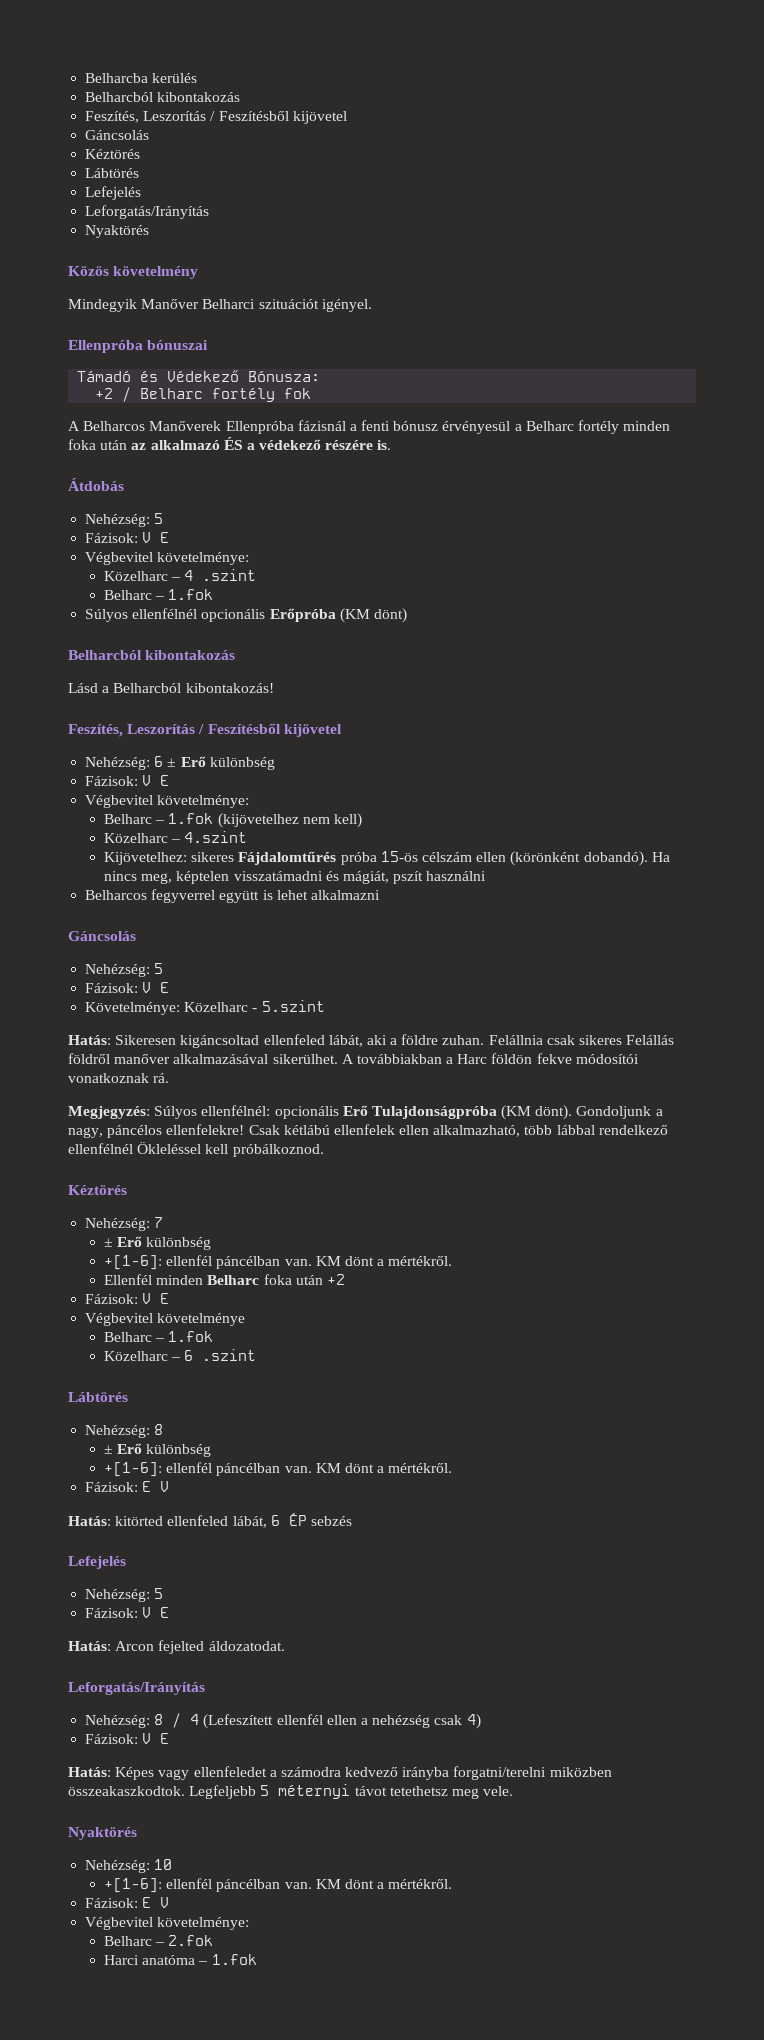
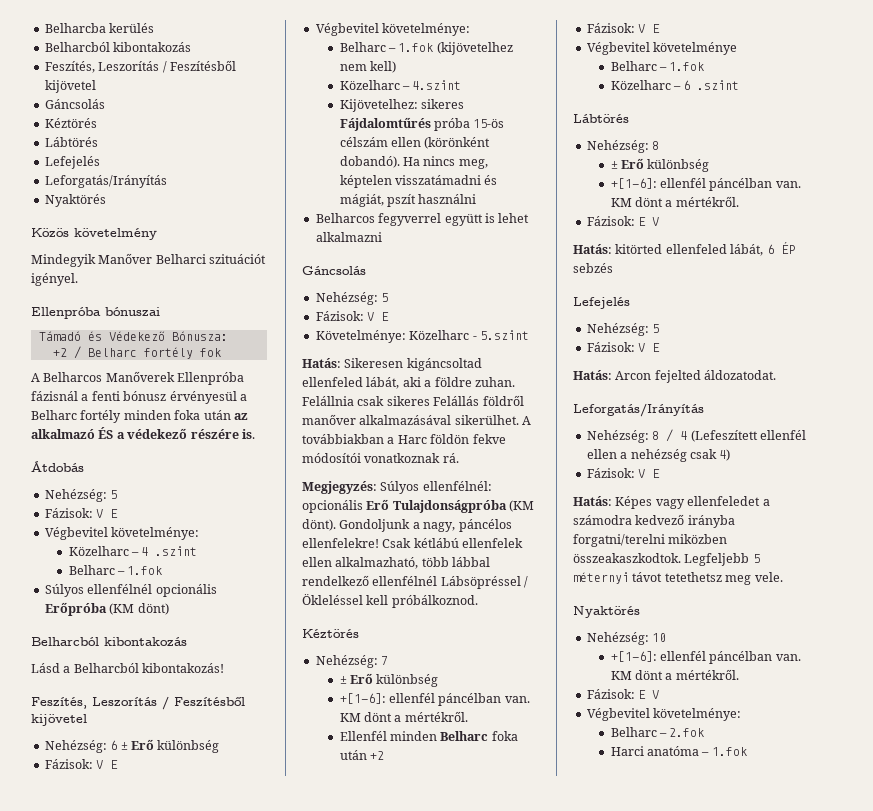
- Csak kétlábú ellenfelek ellen alkalmazható, több lábbal rendelkező ellenfélnél Ökleléssel kell próbálkoznod.
+ Csak kétlábú ellenfelek ellen alkalmazható, több lábbal rendelkező ellenfélnél Lábsöpréssel / Ökleléssel kell próbálkoznod.

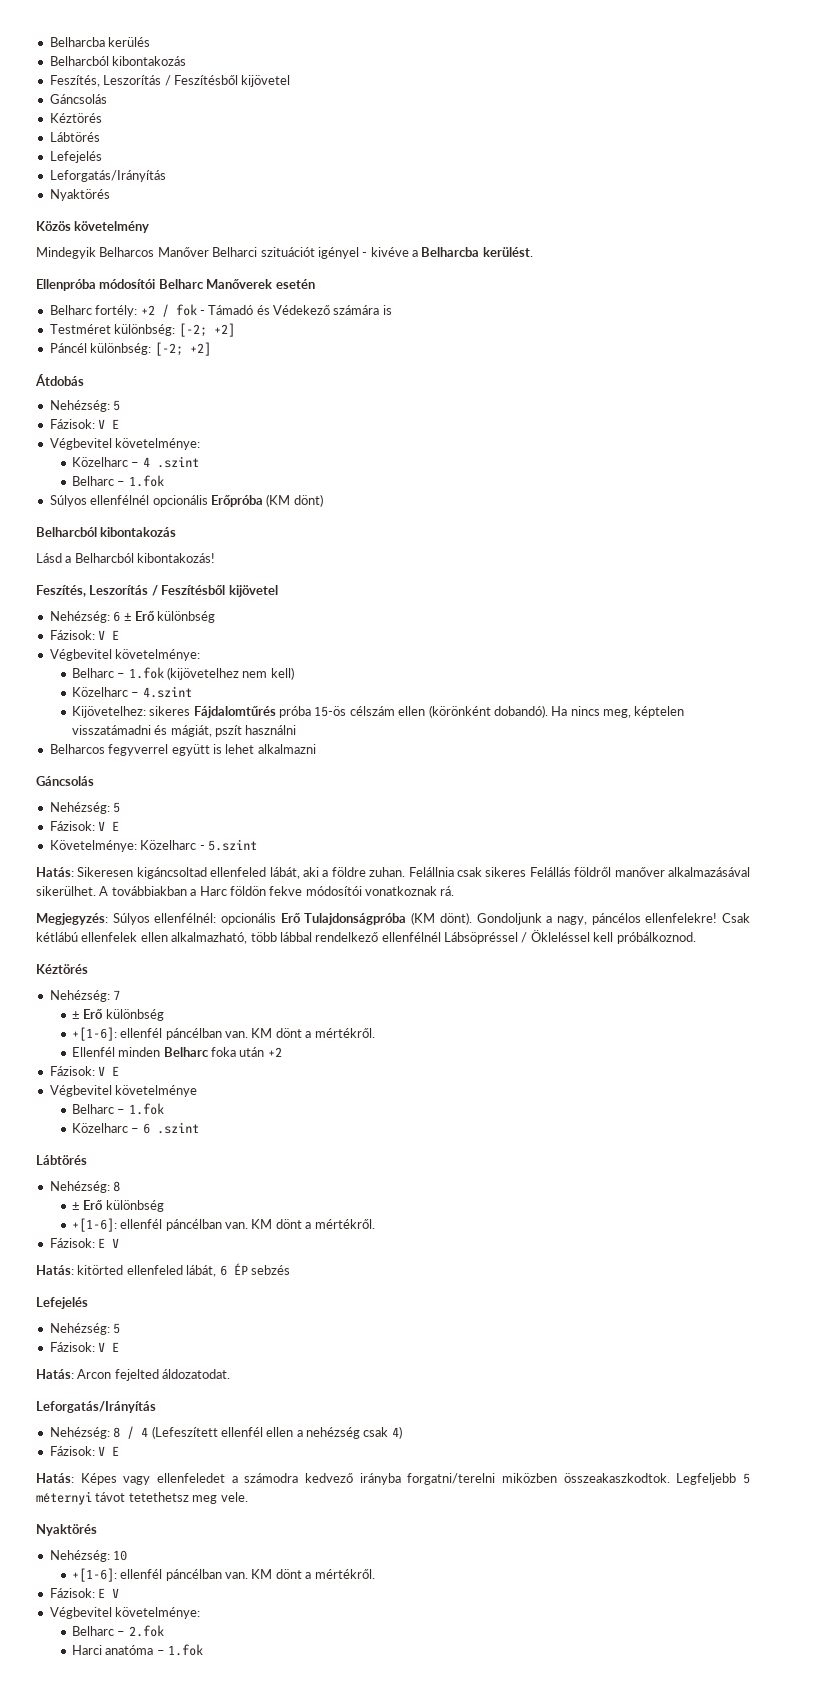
- Mindegyik Manőver Belharci szituációt igényel.
- Ellenpróba bónuszai
- Támadó és Védekező Bónusza:
- +2 / Belharc fortély fok
- A Belharcos Manőverek Ellenpróba fázisnál a fenti bónusz érvényesül a Belharc fortély minden foka után az alkalmazó ÉS a védekező részére is.
+ Mindegyik Belharcos Manőver Belharci szituációt igényel - kivéve a Belharcba kerülést.
+ Ellenpróba módosítói Belharc Manőverek esetén
+ Belharc fortély: +2 / fok - Támadó és Védekező számára is
+ Testméret különbség: [-2; +2]
+ Páncél különbség: [-2; +2]

